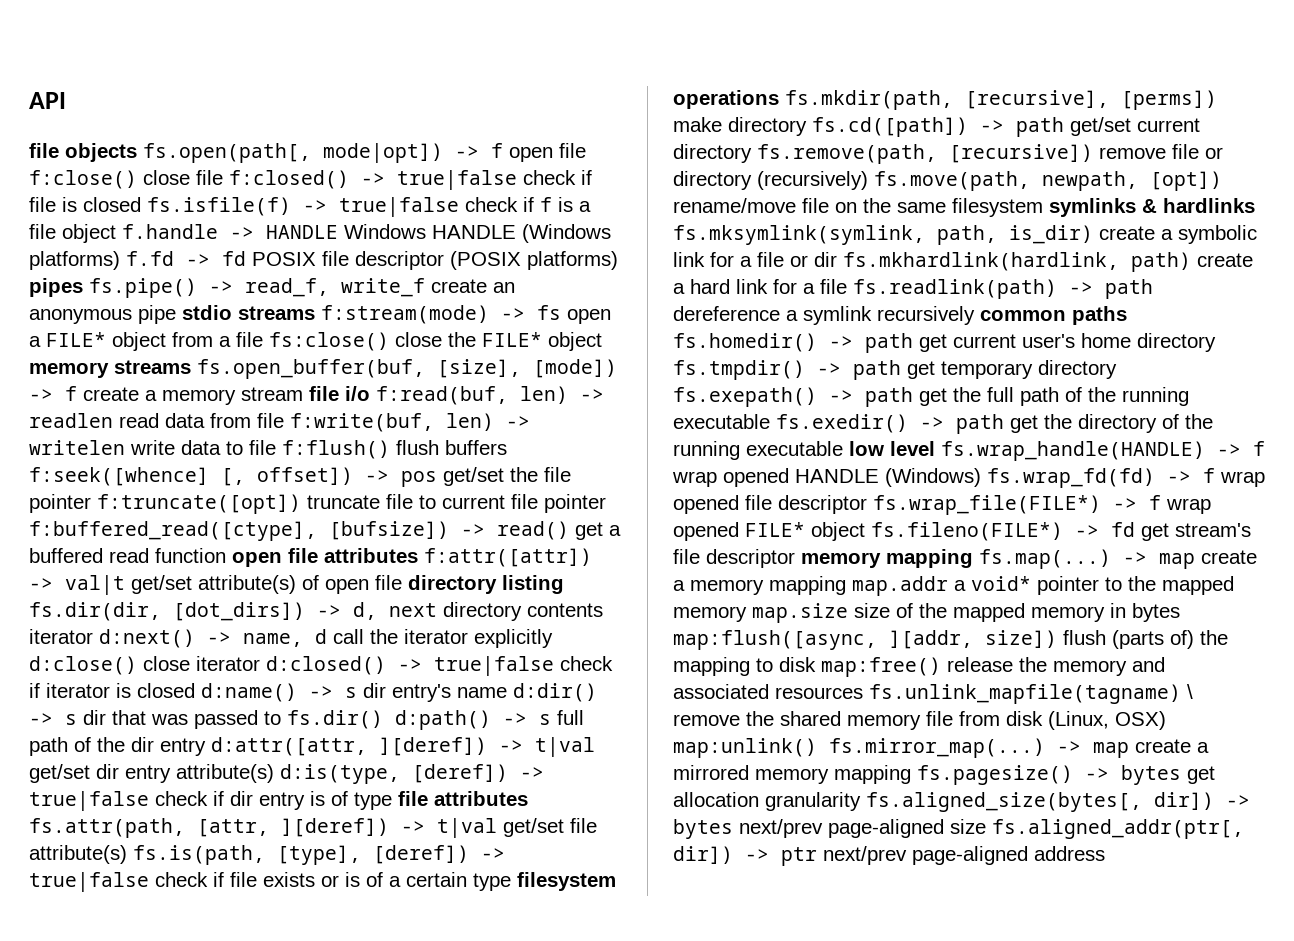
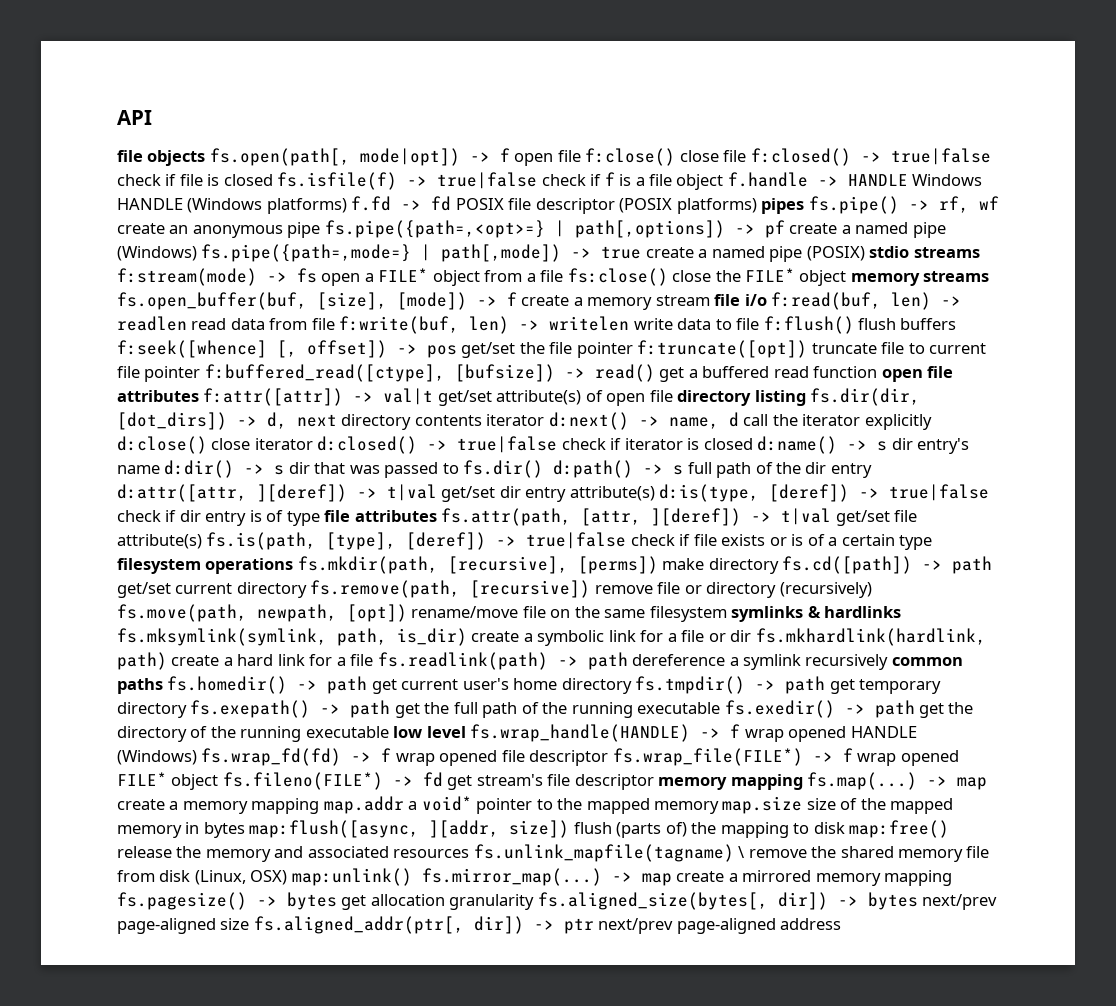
- file objects fs.open(path[, mode|opt]) -> f open file f:close() close file f:closed() -> true|false check if file is closed fs.isfile(f) -> true|false check if f is a file object f.handle -> HANDLE Windows HANDLE (Windows platforms) f.fd -> fd POSIX file descriptor (POSIX platforms) pipes fs.pipe() -> read_f, write_f create an anonymous pipe stdio streams f:stream(mode) -> fs open a FILE* object from a file fs:close() close the FILE* object memory streams fs.open_buffer(buf, [size], [mode]) -> f create a memory stream file i/o f:read(buf, len) -> readlen read data from file f:write(buf, len) -> writelen write data to file f:flush() flush buffers f:seek([whence] [, offset]) -> pos get/set the file pointer f:truncate([opt]) truncate file to current file pointer f:buffered_read([ctype], [bufsize]) -> read() get a buffered read function open file attributes f:attr([attr]) -> val|t get/set attribute(s) of open file directory listing fs.dir(dir, [dot_dirs]) -> d, next directory contents iterator d:next() -> name, d call the iterator explicitly d:close() close iterator d:closed() -> true|false check if iterator is closed d:name() -> s dir entry's name d:dir() -> s dir that was passed to fs.dir() d:path() -> s full path of the dir entry d:attr([attr, ][deref]) -> t|val get/set dir entry attribute(s) d:is(type, [deref]) -> true|false check if dir entry is of type file attributes fs.attr(path, [attr, ][deref]) -> t|val get/set file attribute(s) fs.is(path, [type], [deref]) -> true|false check if file exists or is of a certain type filesystem operations fs.mkdir(path, [recursive], [perms]) make directory fs.cd([path]) -> path get/set current directory fs.remove(path, [recursive]) remove file or directory (recursively) fs.move(path, newpath, [opt]) rename/move file on the same filesystem symlinks & hardlinks fs.mksymlink(symlink, path, is_dir) create a symbolic link for a file or dir fs.mkhardlink(hardlink, path) create a hard link for a file fs.readlink(path) -> path dereference a symlink recursively common paths fs.homedir() -> path get current user's home directory fs.tmpdir() -> path get temporary directory fs.exepath() -> path get the full path of the running executable fs.exedir() -> path get the directory of the running executable low level fs.wrap_handle(HANDLE) -> f wrap opened HANDLE (Windows) fs.wrap_fd(fd) -> f wrap opened file descriptor fs.wrap_file(FILE*) -> f wrap opened FILE* object fs.fileno(FILE*) -> fd get stream's file descriptor memory mapping fs.map(...)
+ file objects fs.open(path[, mode|opt]) -> f open file f:close() close file f:closed() -> true|false check if file is closed fs.isfile(f) -> true|false check if f is a file object f.handle -> HANDLE Windows HANDLE (Windows platforms) f.fd -> fd POSIX file descriptor (POSIX platforms) pipes fs.pipe() -> rf, wf create an anonymous pipe fs.pipe({path=,<opt>=} | path[,options]) -> pf create a named pipe (Windows) fs.pipe({path=,mode=} | path[,mode]) -> true create a named pipe (POSIX) stdio streams f:stream(mode) -> fs open a FILE* object from a file fs:close() close the FILE* object memory streams fs.open_buffer(buf, [size], [mode]) -> f create a memory stream file i/o f:read(buf, len) -> readlen read data from file f:write(buf, len) -> writelen write data to file f:flush() flush buffers f:seek([whence] [, offset]) -> pos get/set the file pointer f:truncate([opt]) truncate file to current file pointer f:buffered_read([ctype], [bufsize]) -> read() get a buffered read function open file attributes f:attr([attr]) -> val|t get/set attribute(s) of open file directory listing fs.dir(dir, [dot_dirs]) -> d, next directory contents iterator d:next() -> name, d call the iterator explicitly d:close() close iterator d:closed() -> true|false check if iterator is closed d:name() -> s dir entry's name d:dir() -> s dir that was passed to fs.dir() d:path() -> s full path of the dir entry d:attr([attr, ][deref]) -> t|val get/set dir entry attribute(s) d:is(type, [deref]) -> true|false check if dir entry is of type file attributes fs.attr(path, [attr, ][deref]) -> t|val get/set file attribute(s) fs.is(path, [type], [deref]) -> true|false check if file exists or is of a certain type filesystem operations fs.mkdir(path, [recursive], [perms]) make directory fs.cd([path]) -> path get/set current directory fs.remove(path, [recursive]) remove file or directory (recursively) fs.move(path, newpath, [opt]) rename/move file on the same filesystem symlinks & hardlinks fs.mksymlink(symlink, path, is_dir) create a symbolic link for a file or dir fs.mkhardlink(hardlink, path) create a hard link for a file fs.readlink(path) -> path dereference a symlink recursively common paths fs.homedir() -> path get current user's home directory fs.tmpdir() -> path get temporary directory fs.exepath() -> path get the full path of the running executable fs.exedir() -> path get the directory of the running executable low level fs.wrap_handle(HANDLE) -> f wrap opened HANDLE (Windows) fs.wrap_fd(fd) -> f wrap opened file descriptor fs.wrap_file(FILE*) -> f wrap opened FILE* object fs.fileno(FILE*) -> fd get stream's file descriptor memory mapping fs.map(...)

